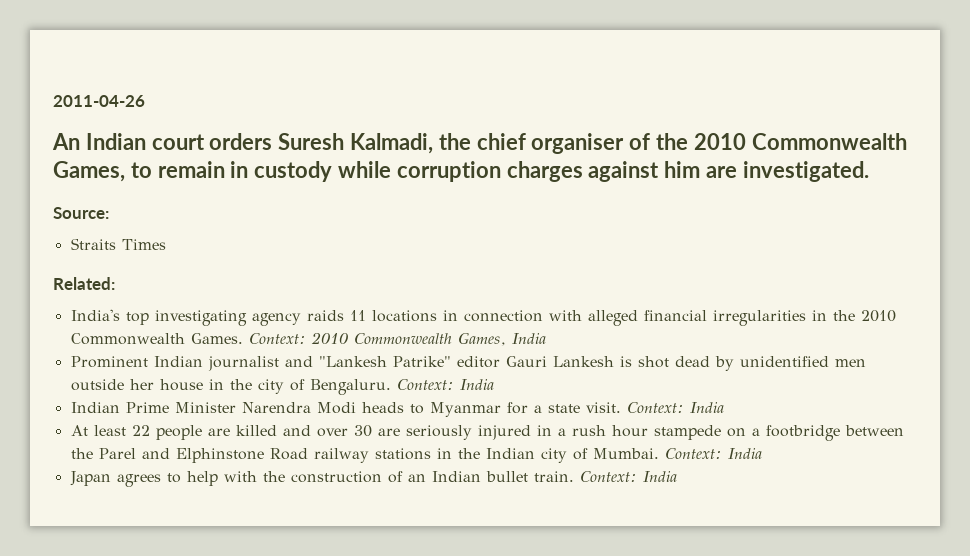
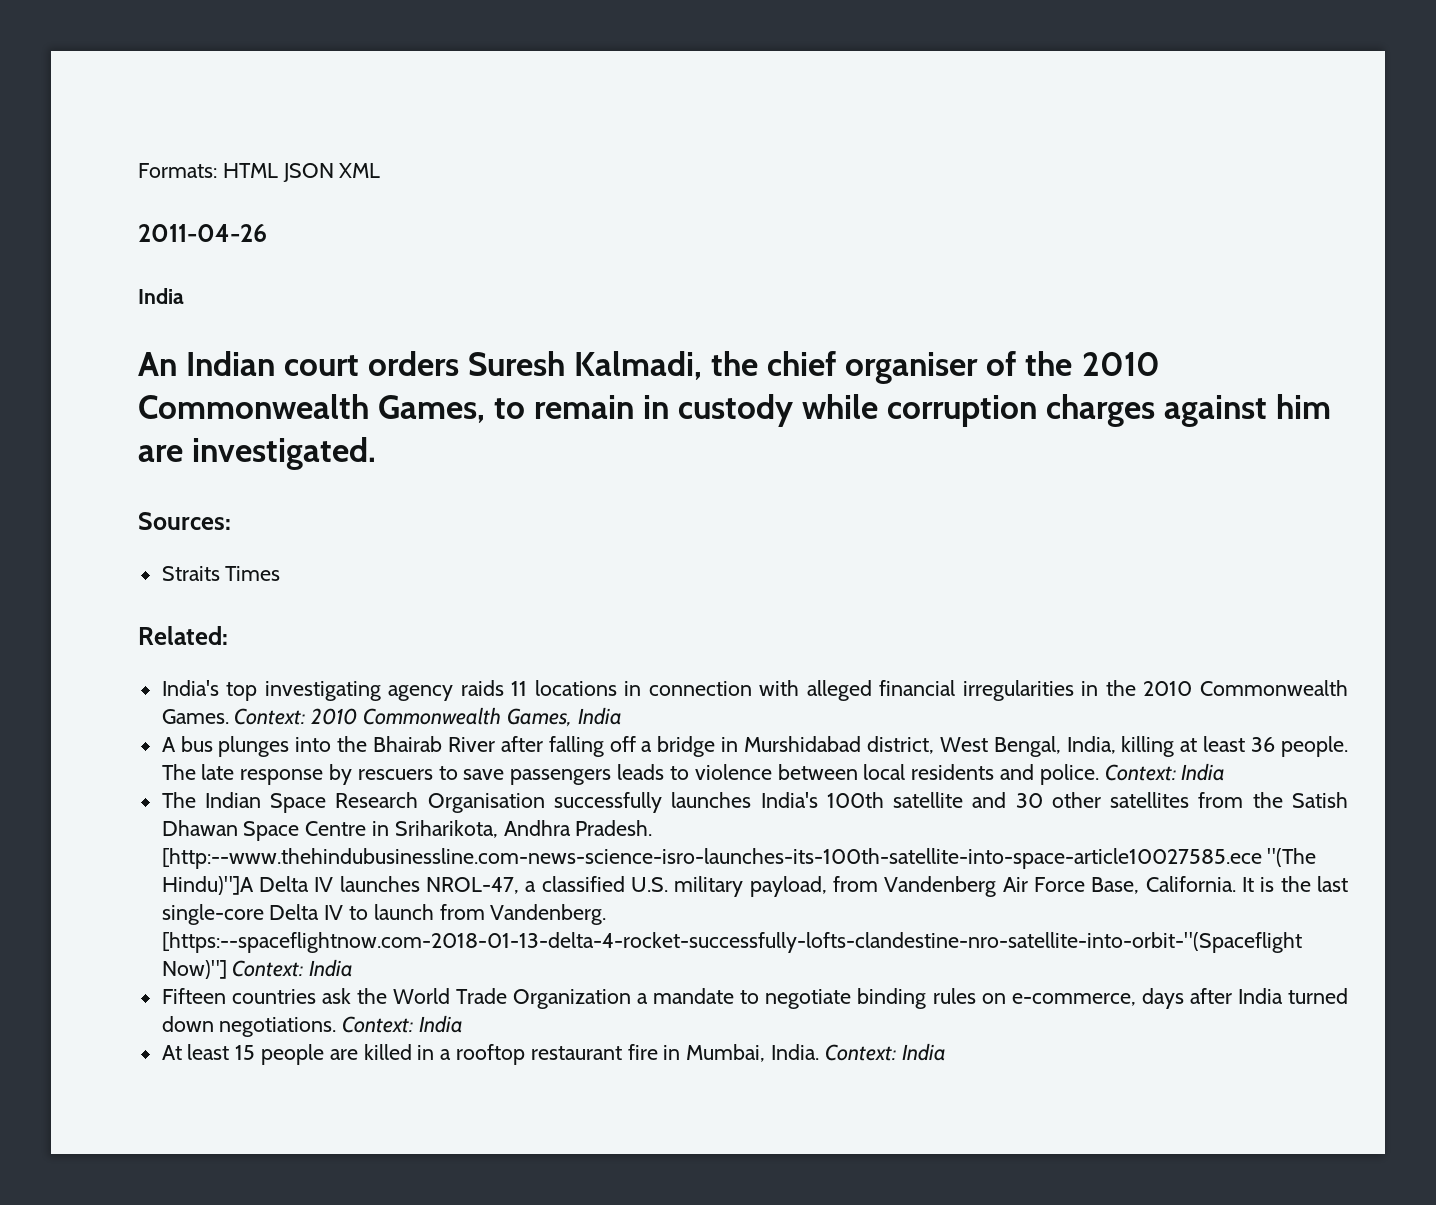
+ Formats: HTML JSON XML
  2011-04-26
+ India
- Source:
+ Sources:
- Prominent Indian journalist and "Lankesh Patrike" editor Gauri Lankesh is shot dead by unidentified men outside her house in the city of Bengaluru. Context: India
- Indian Prime Minister Narendra Modi heads to Myanmar for a state visit.
+ A bus plunges into the Bhairab River after falling off a bridge in Murshidabad district, West Bengal, India, killing at least 36 people. The late response by rescuers to save passengers leads to violence between local residents and police. Context: India
+ The Indian Space Research Organisation successfully launches India's 100th satellite and 30 other satellites from the Satish Dhawan Space Centre in Sriharikota, Andhra Pradesh. [http:--www.thehindubusinessline.com-news-science-isro-launches-its-100th-satellite-into-space-article10027585.ece "(The Hindu)"]A Delta IV launches NROL-47, a classified U.S. military payload, from Vandenberg Air Force Base, California. It is the last single-core Delta IV to launch from Vandenberg. [https:--spaceflightnow.com-2018-01-13-delta-4-rocket-successfully-lofts-clandestine-nro-satellite-into-orbit-"(Spaceflight Now)"] Context: India
+ Fifteen countries ask the World Trade Organization a mandate to negotiate binding rules on e-commerce, days after India turned down negotiations.
- At least 22 people are killed and over 30 are seriously injured in a rush hour stampede on a footbridge between the Parel and Elphinstone Road railway stations in the Indian city of Mumbai. Context: India
- Japan agrees to help with the construction of an Indian bullet train.
+ At least 15 people are killed in a rooftop restaurant fire in Mumbai, India.

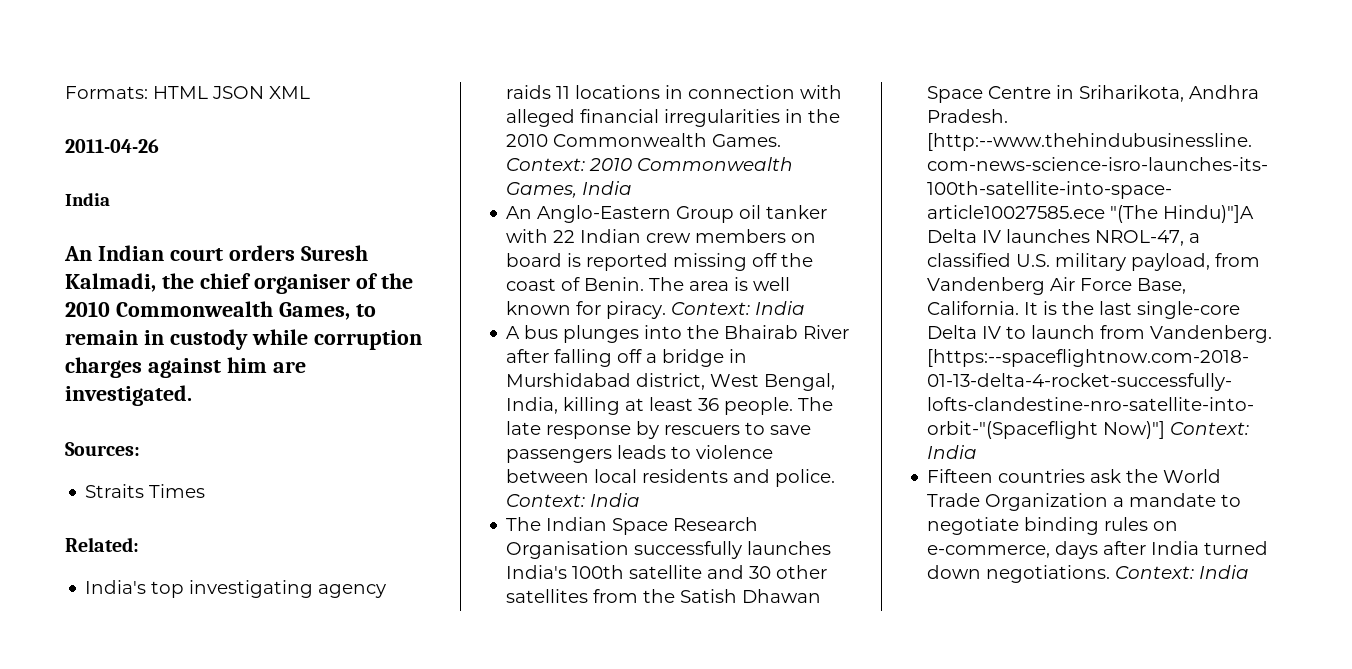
+ An Anglo-Eastern Group oil tanker with 22 Indian crew members on board is reported missing off the coast of Benin. The area is well known for piracy. Context: India
- At least 15 people are killed in a rooftop restaurant fire in Mumbai, India. Context: India

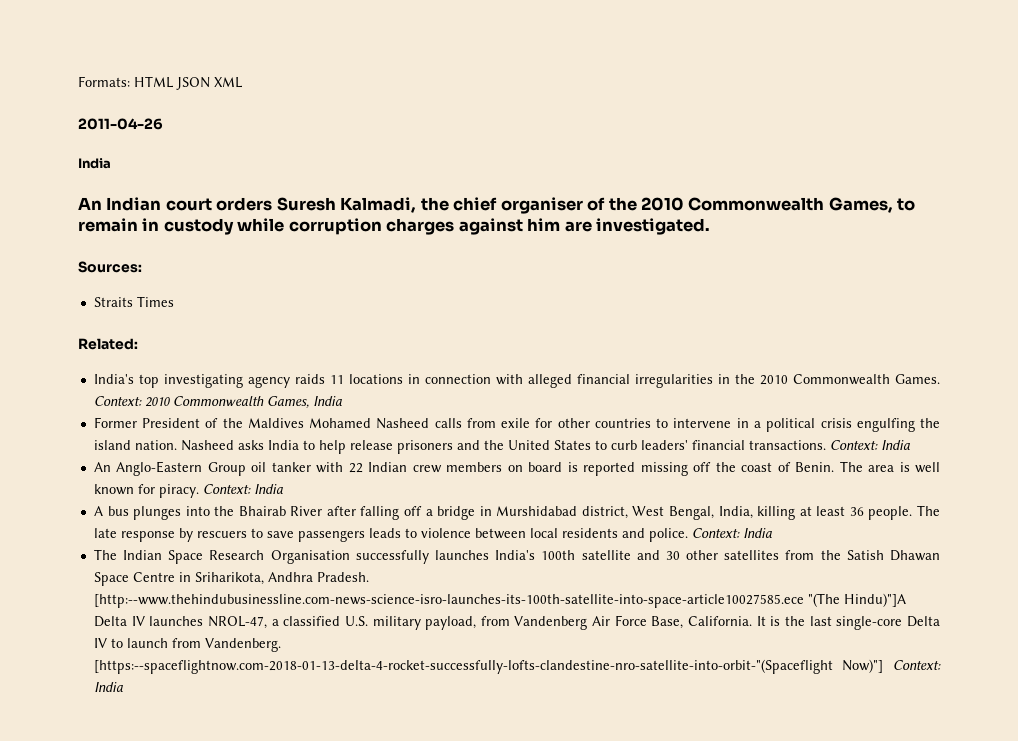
+ Former President of the Maldives Mohamed Nasheed calls from exile for other countries to intervene in a political crisis engulfing the island nation. Nasheed asks India to help release prisoners and the United States to curb leaders' financial transactions. Context: India
- Fifteen countries ask the World Trade Organization a mandate to negotiate binding rules on e-commerce, days after India turned down negotiations. Context: India

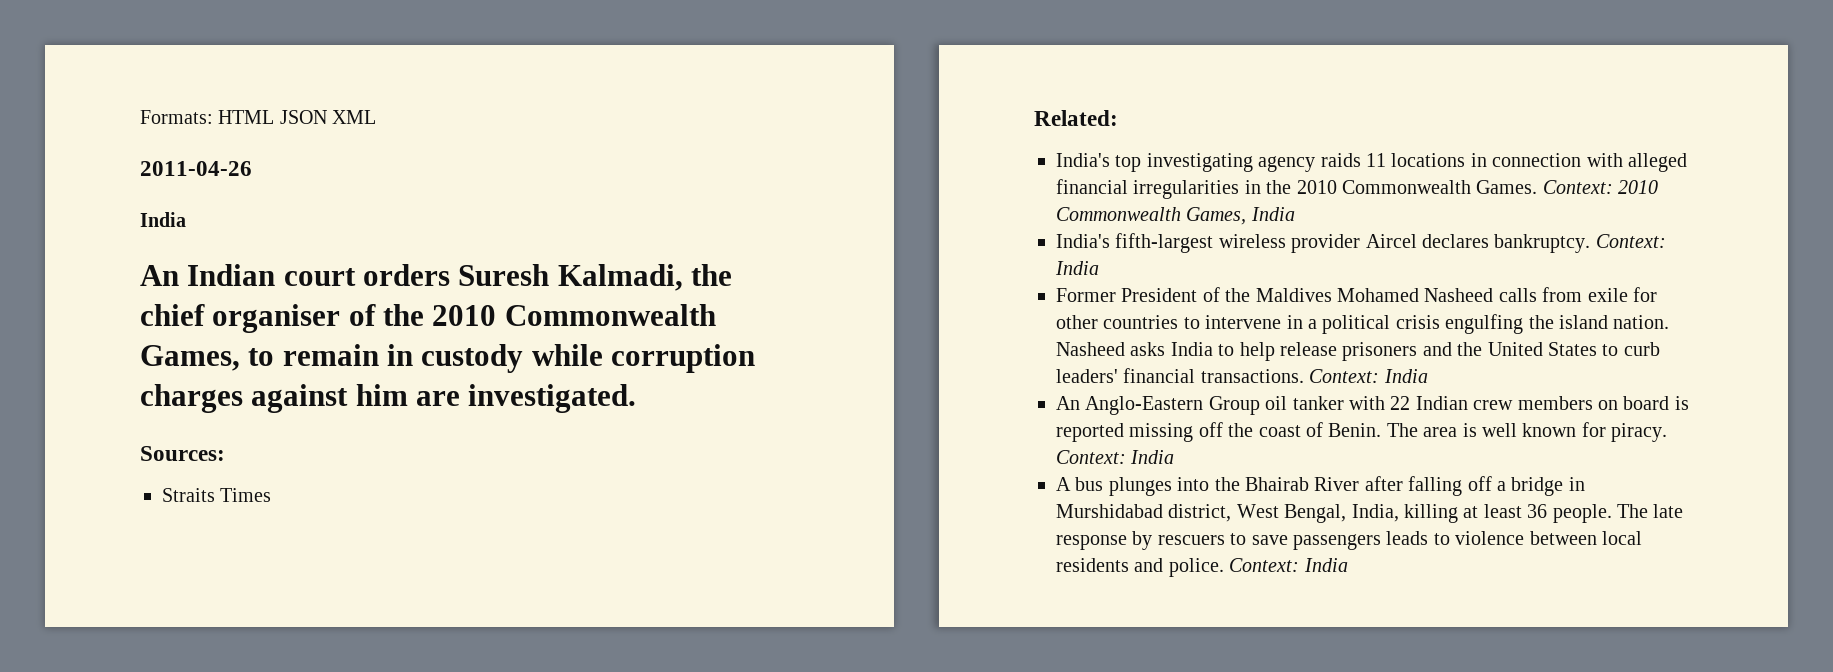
+ India's fifth-largest wireless provider Aircel declares bankruptcy. Context: India
- The Indian Space Research Organisation successfully launches India's 100th satellite and 30 other satellites from the Satish Dhawan Space Centre in Sriharikota, Andhra Pradesh. [http:--www.thehindubusinessline.com-news-science-isro-launches-its-100th-satellite-into-space-article10027585.ece "(The Hindu)"]A Delta IV launches NROL-47, a classified U.S. military payload, from Vandenberg Air Force Base, California. It is the last single-core Delta IV to launch from Vandenberg. [https:--spaceflightnow.com-2018-01-13-delta-4-rocket-successfully-lofts-clandestine-nro-satellite-into-orbit-"(Spaceflight Now)"] Context: India

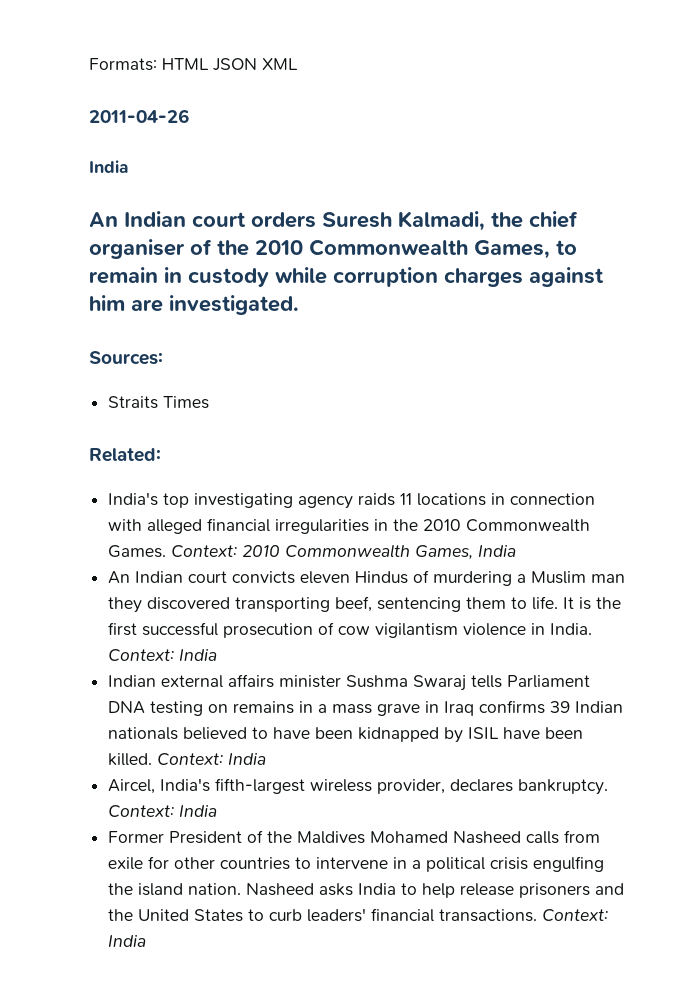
- India's fifth-largest wireless provider Aircel declares bankruptcy.
+ An Indian court convicts eleven Hindus of murdering a Muslim man they discovered transporting beef, sentencing them to life. It is the first successful prosecution of cow vigilantism violence in India. Context: India
+ Indian external affairs minister Sushma Swaraj tells Parliament DNA testing on remains in a mass grave in Iraq confirms 39 Indian nationals believed to have been kidnapped by ISIL have been killed. Context: India
+ Aircel, India's fifth-largest wireless provider, declares bankruptcy.
- An Anglo-Eastern Group oil tanker with 22 Indian crew members on board is reported missing off the coast of Benin. The area is well known for piracy. Context: India
- A bus plunges into the Bhairab River after falling off a bridge in Murshidabad district, West Bengal, India, killing at least 36 people. The late response by rescuers to save passengers leads to violence between local residents and police. Context: India

